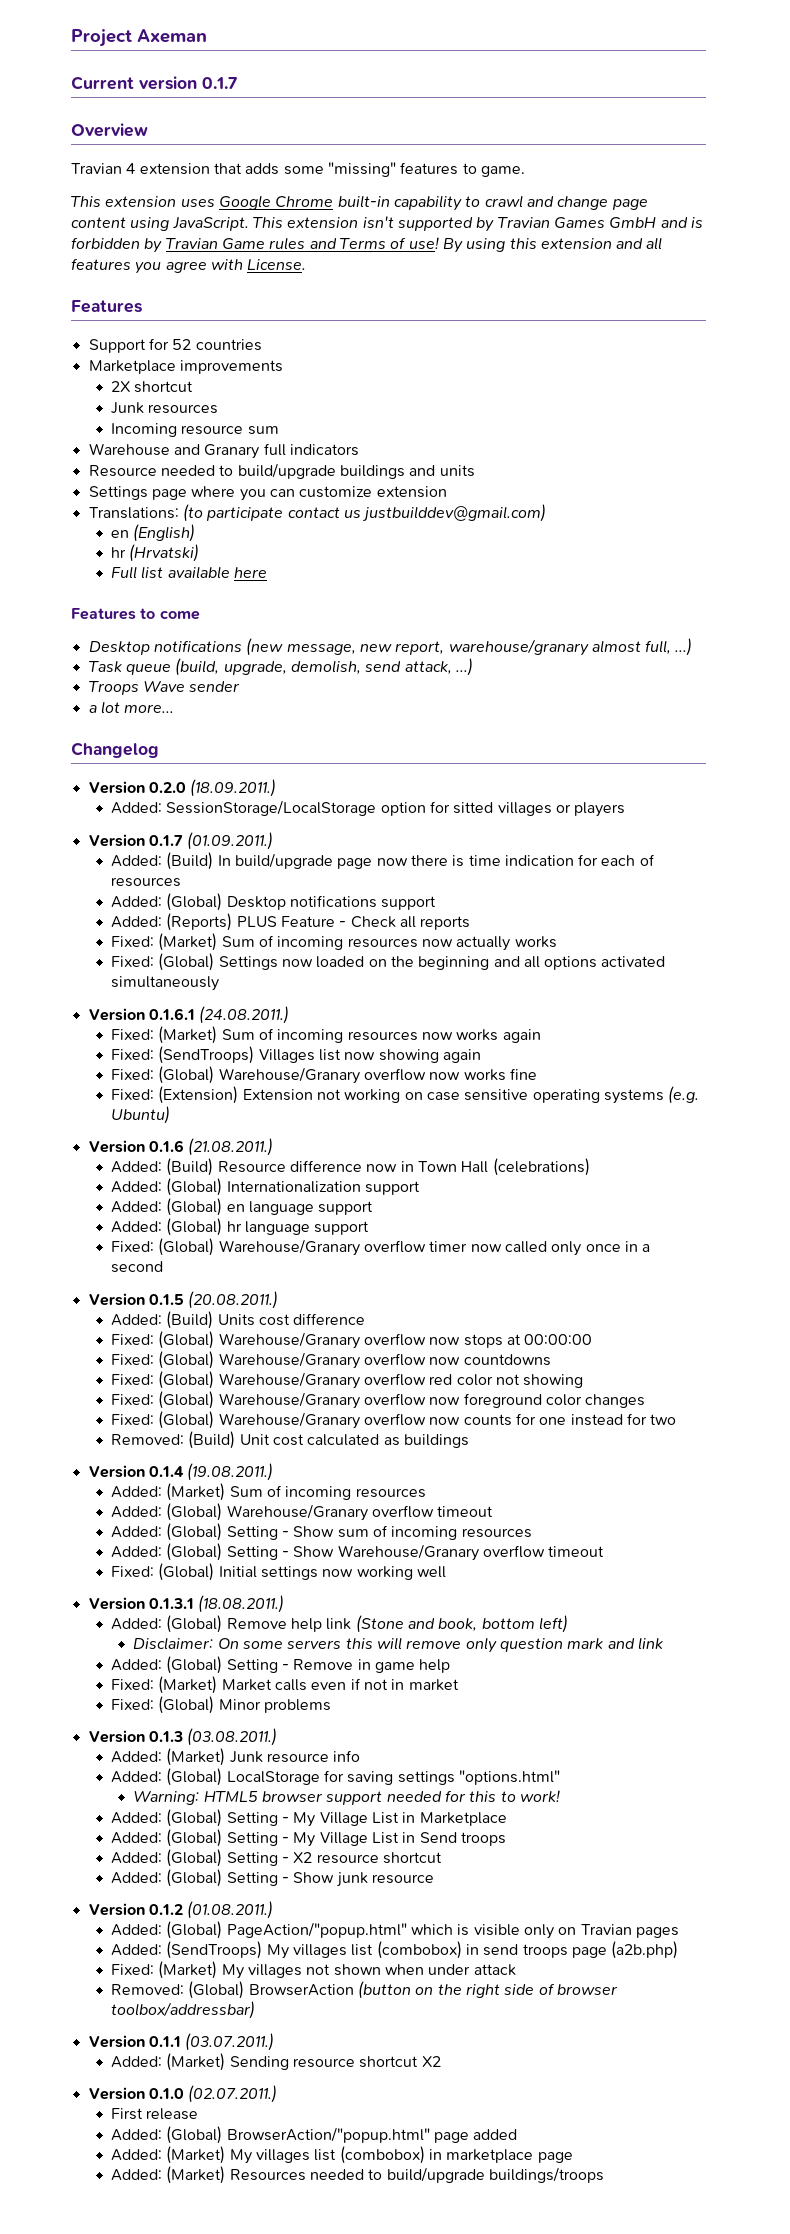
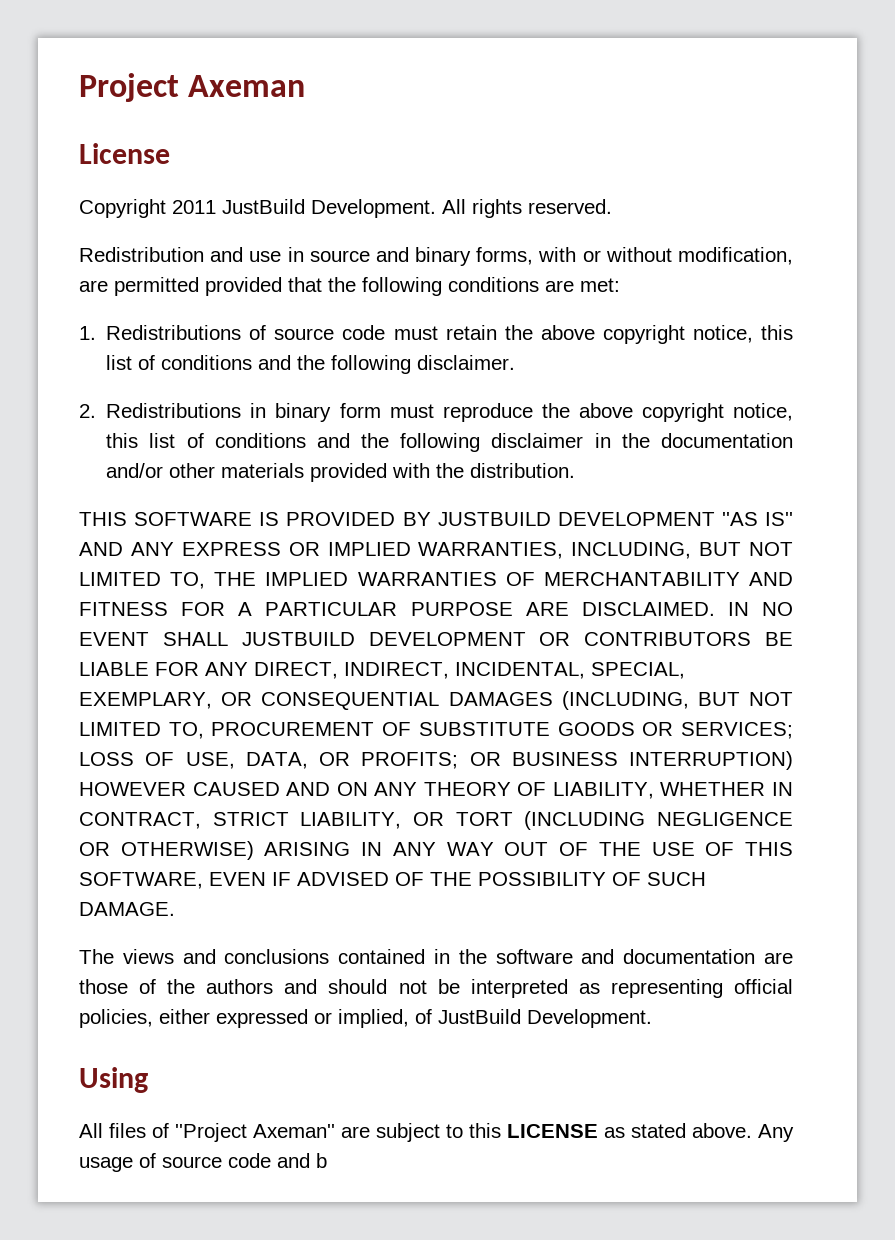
- Current version 0.1.7
- Overview
- Travian 4 extension that adds some "missing" features to game.
- This extension uses Google Chrome built-in capability to crawl and change page content using JavaScript. This extension isn't supported by Travian Games GmbH and is forbidden by Travian Game rules and Terms of use! By using this extension and all features you agree with License.
- Features
- Support for 52 countries
- Marketplace improvements
- 2X shortcut
- Junk resources
- Incoming resource sum
- Warehouse and Granary full indicators
- Resource needed to build/upgrade buildings and units
- Settings page where you can customize extension
- Translations: (to participate contact us justbuilddev@gmail.com)
- en (English)
- hr (Hrvatski)
- Full list available here
- Features to come
- Desktop notifications (new message, new report, warehouse/granary almost full, ...)
- Task queue (build, upgrade, demolish, send attack, ...)
- Troops Wave sender
- a lot more...
- Changelog
- Version 0.2.0 (18.09.2011.)
- Added: SessionStorage/LocalStorage option for sitted villages or players
- Version 0.1.7 (01.09.2011.)
- Added: (Build) In build/upgrade page now there is time indication for each of resources
- Added: (Global) Desktop notifications support
- Added: (Reports) PLUS Feature - Check all reports
- Fixed: (Market) Sum of incoming resources now actually works
- Fixed: (Global) Settings now loaded on the beginning and all options activated simultaneously
- Version 0.1.6.1 (24.08.2011.)
- Fixed: (Market) Sum of incoming resources now works again
- Fixed: (SendTroops) Villages list now showing again
- Fixed: (Global) Warehouse/Granary overflow now works fine
- Fixed: (Extension) Extension not working on case sensitive operating systems (e.g. Ubuntu)
- Version 0.1.6 (21.08.2011.)
- Added: (Build) Resource difference now in Town Hall (celebrations)
- Added: (Global) Internationalization support
- Added: (Global) en language support
- Added: (Global) hr language support
- Fixed: (Global) Warehouse/Granary overflow timer now called only once in a second
- Version 0.1.5 (20.08.2011.)
- Added: (Build) Units cost difference
- Fixed: (Global) Warehouse/Granary overflow now stops at 00:00:00
- Fixed: (Global) Warehouse/Granary overflow now countdowns
- Fixed: (Global) Warehouse/Granary overflow red color not showing
- Fixed: (Global) Warehouse/Granary overflow now foreground color changes
- Fixed: (Global) Warehouse/Granary overflow now counts for one instead for two
- Removed: (Build) Unit cost calculated as buildings
- Version 0.1.4 (19.08.2011.)
- Added: (Market) Sum of incoming resources
- Added: (Global) Warehouse/Granary overflow timeout
- Added: (Global) Setting - Show sum of incoming resources
- Added: (Global) Setting - Show Warehouse/Granary overflow timeout
- Fixed: (Global) Initial settings now working well
- Version 0.1.3.1 (18.08.2011.)
- Added: (Global) Remove help link (Stone and book, bottom left)
- Disclaimer: On some servers this will remove only question mark and link
- Added: (Global) Setting - Remove in game help
- Fixed: (Market) Market calls even if not in market
- Fixed: (Global) Minor problems
- Version 0.1.3 (03.08.2011.)
- Added: (Market) Junk resource info
- Added: (Global) LocalStorage for saving settings "options.html"
- Warning: HTML5 browser support needed for this to work!
- Added: (Global) Setting - My Village List in Marketplace
- Added: (Global) Setting - My Village List in Send troops
- Added: (Global) Setting - X2 resource shortcut
- Added: (Global) Setting - Show junk resource
- Version 0.1.2 (01.08.2011.)
- Added: (Global) PageAction/"popup.html" which is visible only on Travian pages
- Added: (SendTroops) My villages list (combobox) in send troops page (a2b.php)
- Fixed: (Market) My villages not shown when under attack
- Removed: (Global) BrowserAction (button on the right side of browser toolbox/addressbar)
- Version 0.1.1 (03.07.2011.)
- Added: (Market) Sending resource shortcut X2
- Version 0.1.0 (02.07.2011.)
- First release
- Added: (Global) BrowserAction/"popup.html" page added
- Added: (Market) My villages list (combobox) in marketplace page
- Added: (Market) Resources needed to build/upgrade buildings/troops
+ License
+ Copyright 2011 JustBuild Development. All rights reserved.
+ Redistribution and use in source and binary forms, with or without modification, are permitted provided that the following conditions are met:
+ 1. Redistributions of source code must retain the above copyright notice, this list of conditions and the following disclaimer.
+ 2. Redistributions in binary form must reproduce the above copyright notice, this list of conditions and the following disclaimer in the documentation and/or other materials provided with the distribution.
+ THIS SOFTWARE IS PROVIDED BY JUSTBUILD DEVELOPMENT ''AS IS'' AND ANY EXPRESS OR IMPLIED WARRANTIES, INCLUDING, BUT NOT LIMITED TO, THE IMPLIED WARRANTIES OF MERCHANTABILITY AND FITNESS FOR A PARTICULAR PURPOSE ARE DISCLAIMED. IN NO EVENT SHALL JUSTBUILD DEVELOPMENT OR CONTRIBUTORS BE LIABLE FOR ANY DIRECT, INDIRECT, INCIDENTAL, SPECIAL, EXEMPLARY, OR CONSEQUENTIAL DAMAGES (INCLUDING, BUT NOT LIMITED TO, PROCUREMENT OF SUBSTITUTE GOODS OR SERVICES; LOSS OF USE, DATA, OR PROFITS; OR BUSINESS INTERRUPTION) HOWEVER CAUSED AND ON ANY THEORY OF LIABILITY, WHETHER IN CONTRACT, STRICT LIABILITY, OR TORT (INCLUDING NEGLIGENCE OR OTHERWISE) ARISING IN ANY WAY OUT OF THE USE OF THIS SOFTWARE, EVEN IF ADVISED OF THE POSSIBILITY OF SUCH DAMAGE.
+ The views and conclusions contained in the software and documentation are those of the authors and should not be interpreted as representing official policies, either expressed or implied, of JustBuild Development.
+ Using
+ All files of ''Project Axeman'' are subject to this LICENSE as stated above. Any usage of source code and b

